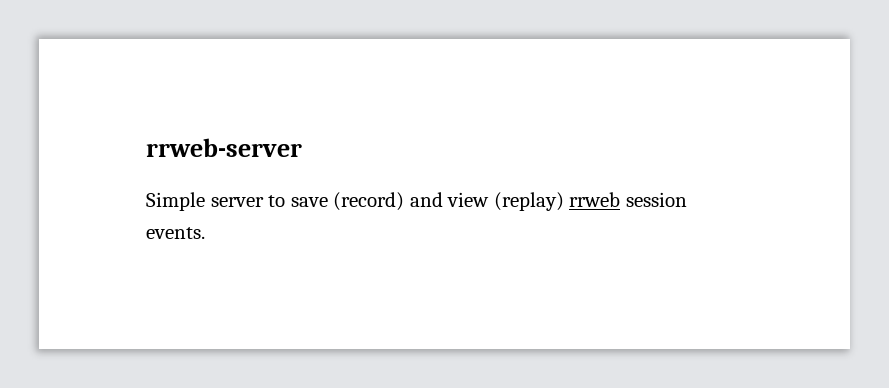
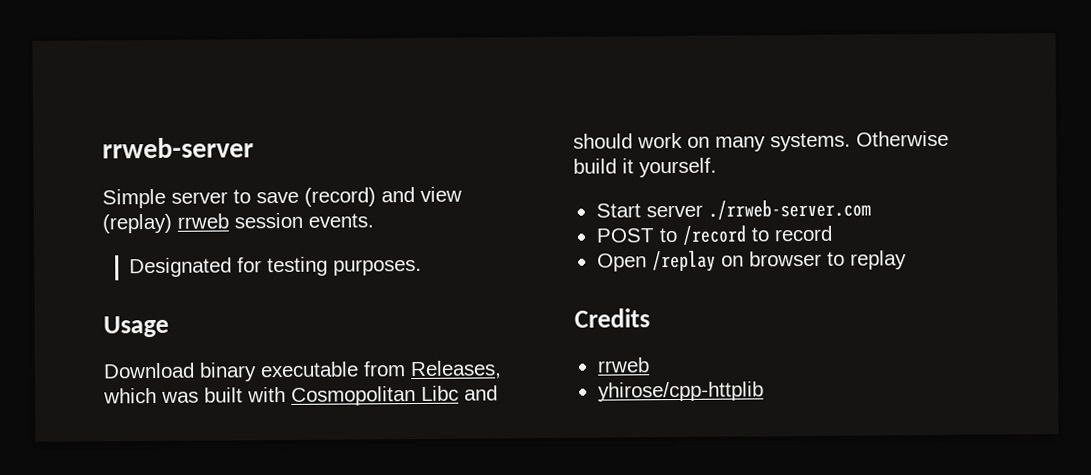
+ Designated for testing purposes.
+ Usage
+ Download binary executable from Releases, which was built with Cosmopolitan Libc and should work on many systems. Otherwise build it yourself.
+ Start server ./rrweb-server.com
+ POST to /record to record
+ Open /replay on browser to replay
+ Credits
+ rrweb
+ yhirose/cpp-httplib

